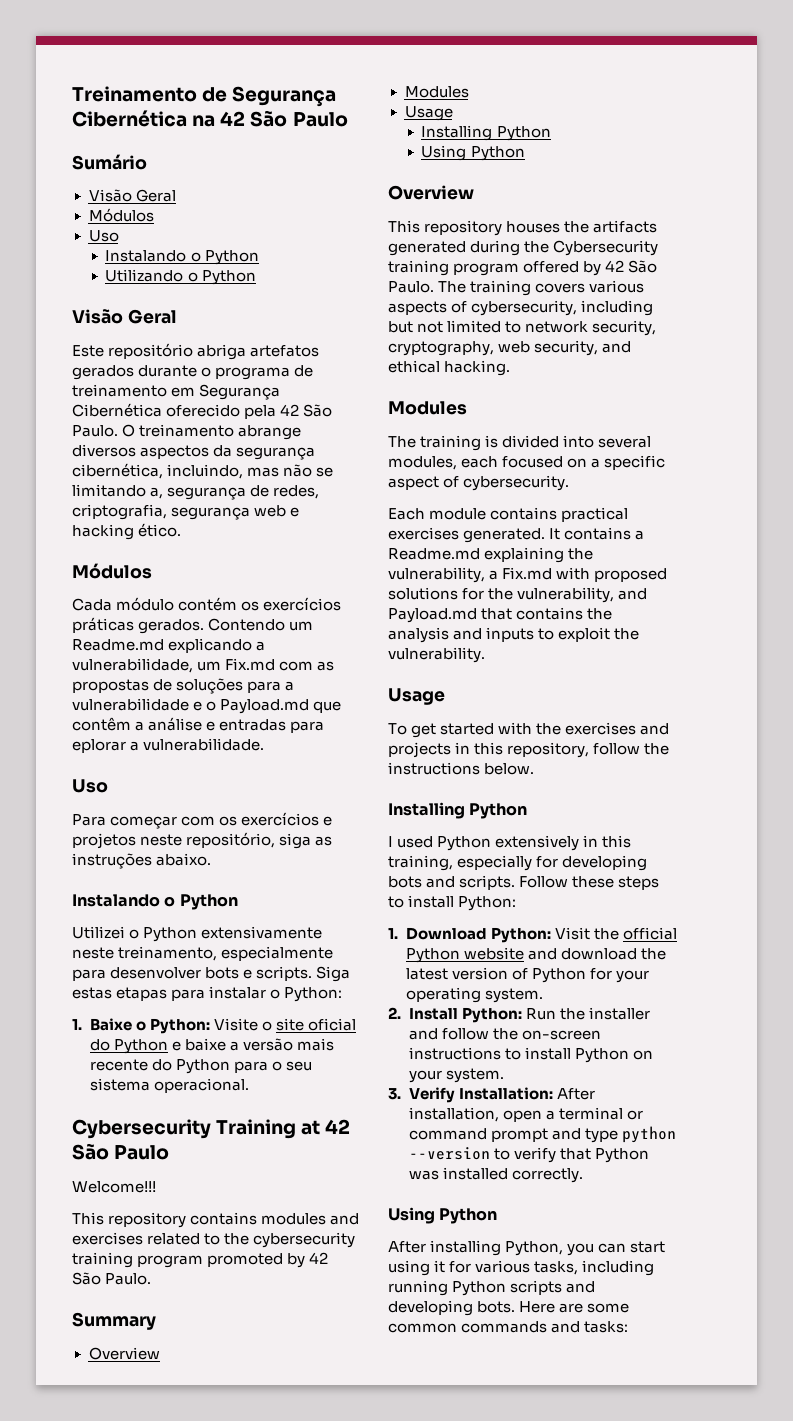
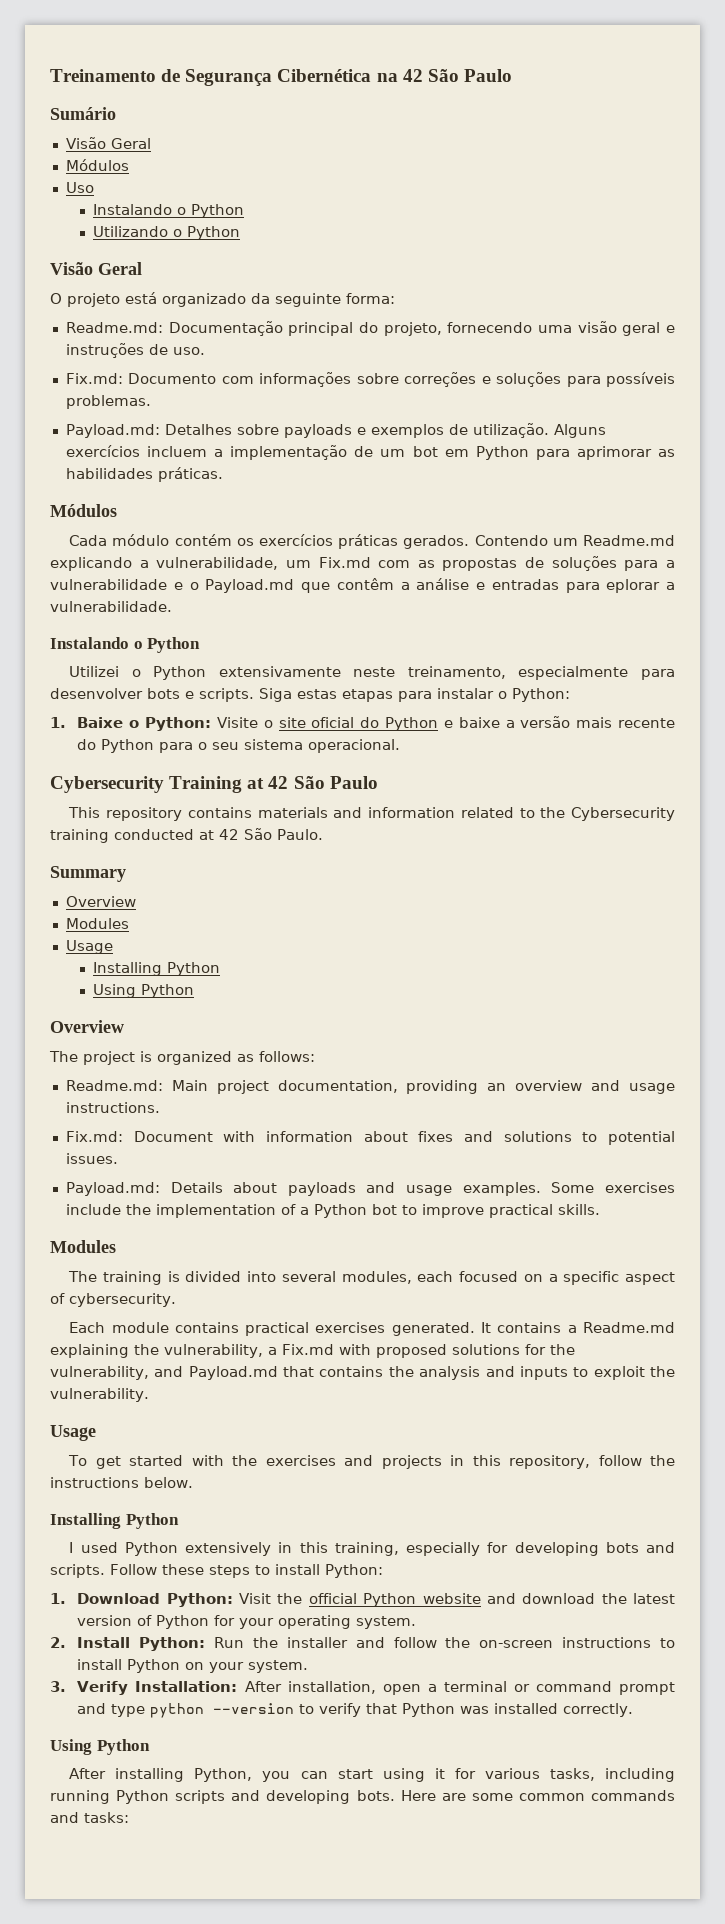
- Este repositório abriga artefatos gerados durante o programa de treinamento em Segurança Cibernética oferecido pela 42 São Paulo. O treinamento abrange diversos aspectos da segurança cibernética, incluindo, mas não se limitando a, segurança de redes, criptografia, segurança web e hacking ético.
+ O projeto está organizado da seguinte forma:
+ Readme.md: Documentação principal do projeto, fornecendo uma visão geral e instruções de uso.
+ Fix.md: Documento com informações sobre correções e soluções para possíveis problemas.
+ Payload.md: Detalhes sobre payloads e exemplos de utilização. Alguns exercícios incluem a implementação de um bot em Python para aprimorar as habilidades práticas.
  Contendo um Readme.md explicando a vulnerabilidade, um Fix.md com as propostas de soluções para a vulnerabilidade e o Payload.md que contêm a análise e entradas para eplorar a vulnerabilidade.
- Uso
- Para começar com os exercícios e projetos neste repositório, siga as instruções abaixo.
- Welcome!!!
- This repository contains modules and exercises related to the cybersecurity training program promoted by 42 São Paulo.
+ This repository contains materials and information related to the Cybersecurity training conducted at 42 São Paulo.
- This repository houses the artifacts generated during the Cybersecurity training program offered by 42 São Paulo. The training covers various aspects of cybersecurity, including but not limited to network security, cryptography, web security, and ethical hacking.
+ The project is organized as follows:
+ Readme.md: Main project documentation, providing an overview and usage instructions.
+ Fix.md: Document with information about fixes and solutions to potential issues.
+ Payload.md: Details about payloads and usage examples. Some exercises include the implementation of a Python bot to improve practical skills.

